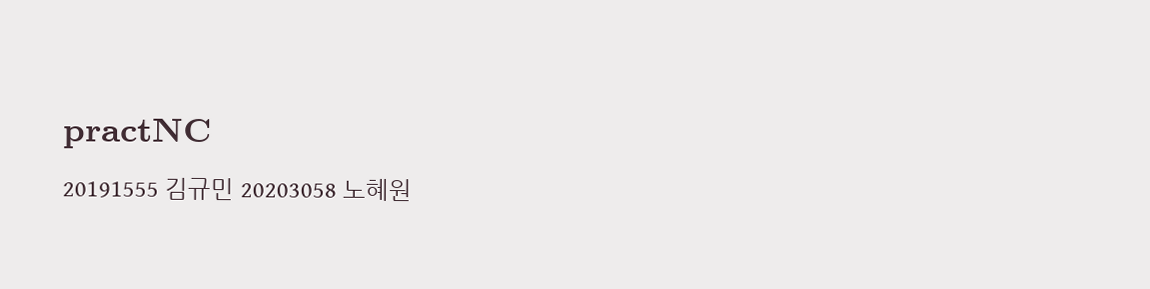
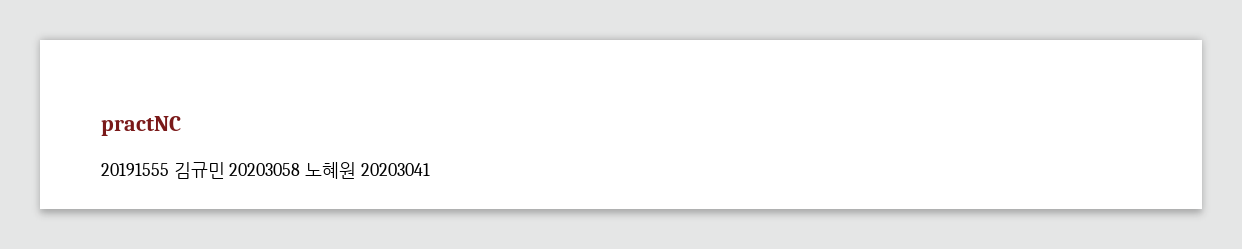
- 20191555 김규민 20203058 노혜원
+ 20191555 김규민 20203058 노혜원 20203041

